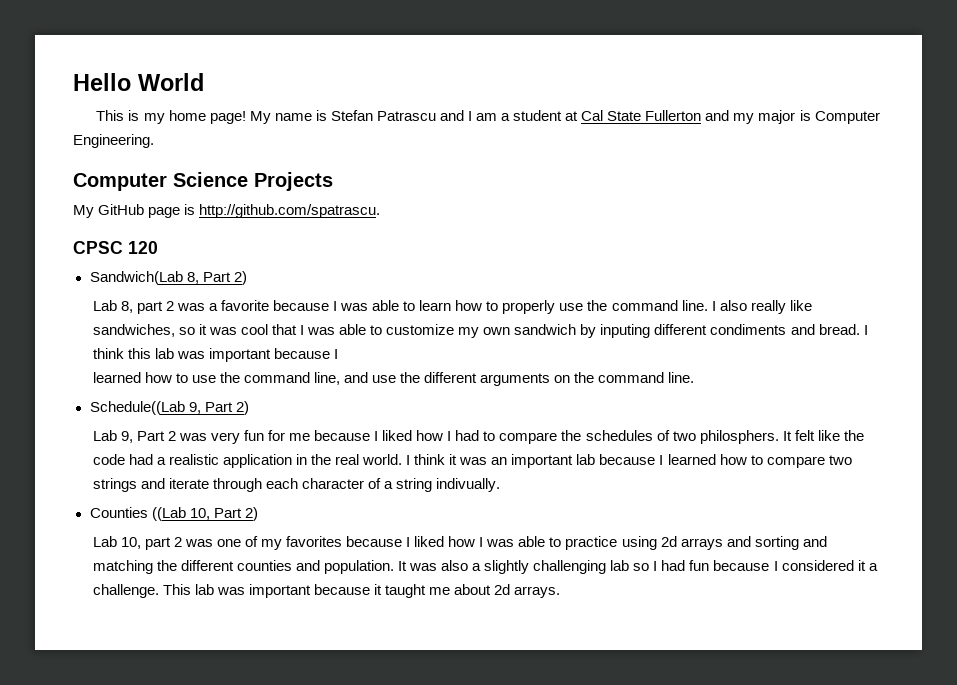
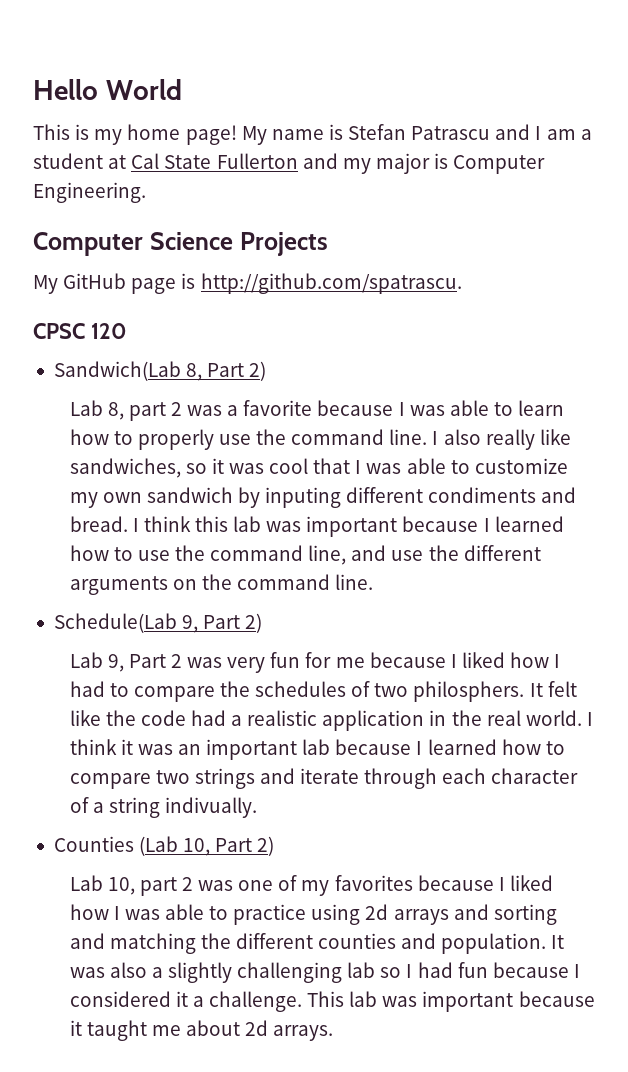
- I think this lab was important because I
- learned how to use the command line, and use the different arguments on the command line.
+ I think this lab was important because I learned how to use the command line, and use the different arguments on the command line.
- Schedule((Lab 9, Part 2)
+ Schedule(Lab 9, Part 2)
- Counties ((Lab 10, Part 2)
+ Counties (Lab 10, Part 2)

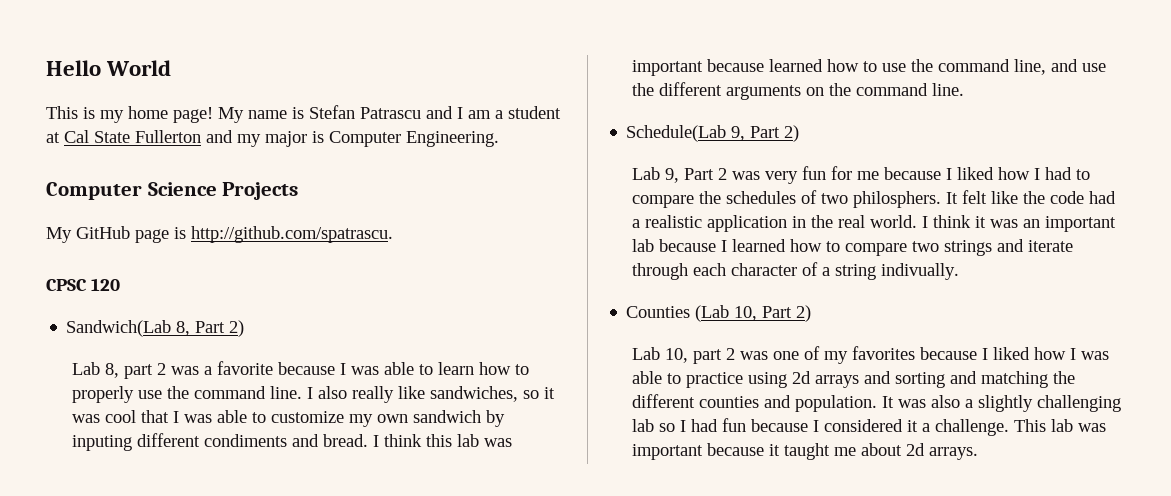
- I think this lab was important because I learned how to use the command line, and use the different arguments on the command line.
+ I think this lab was important because learned how to use the command line, and use the different arguments on the command line.

